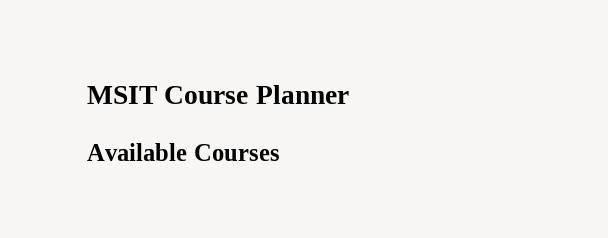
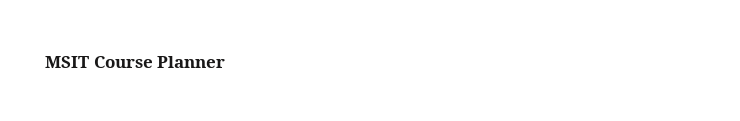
- Available Courses

